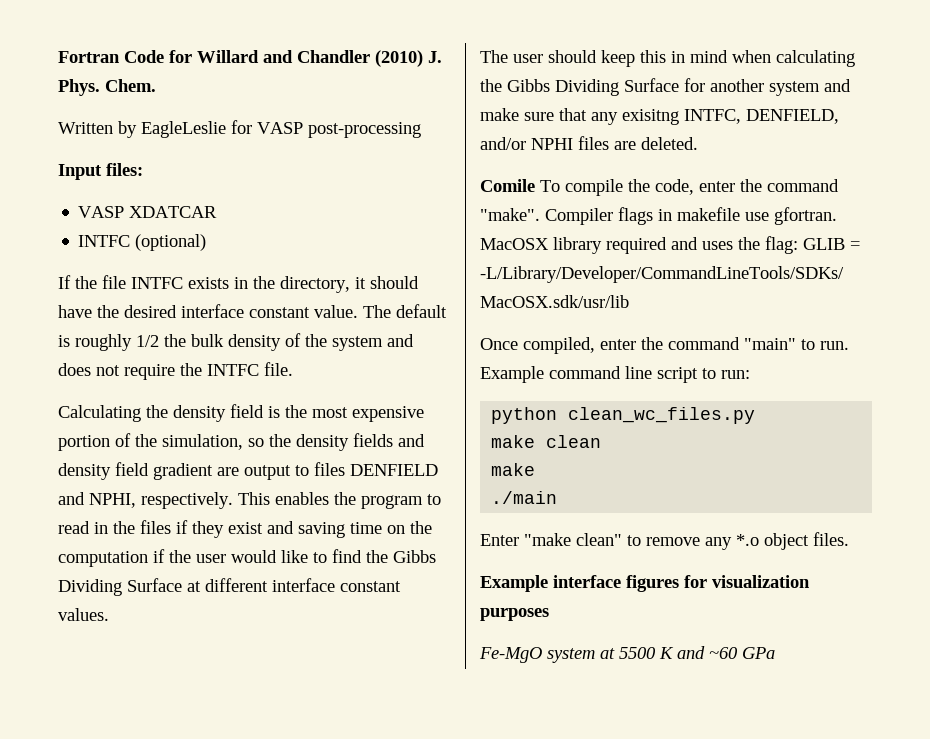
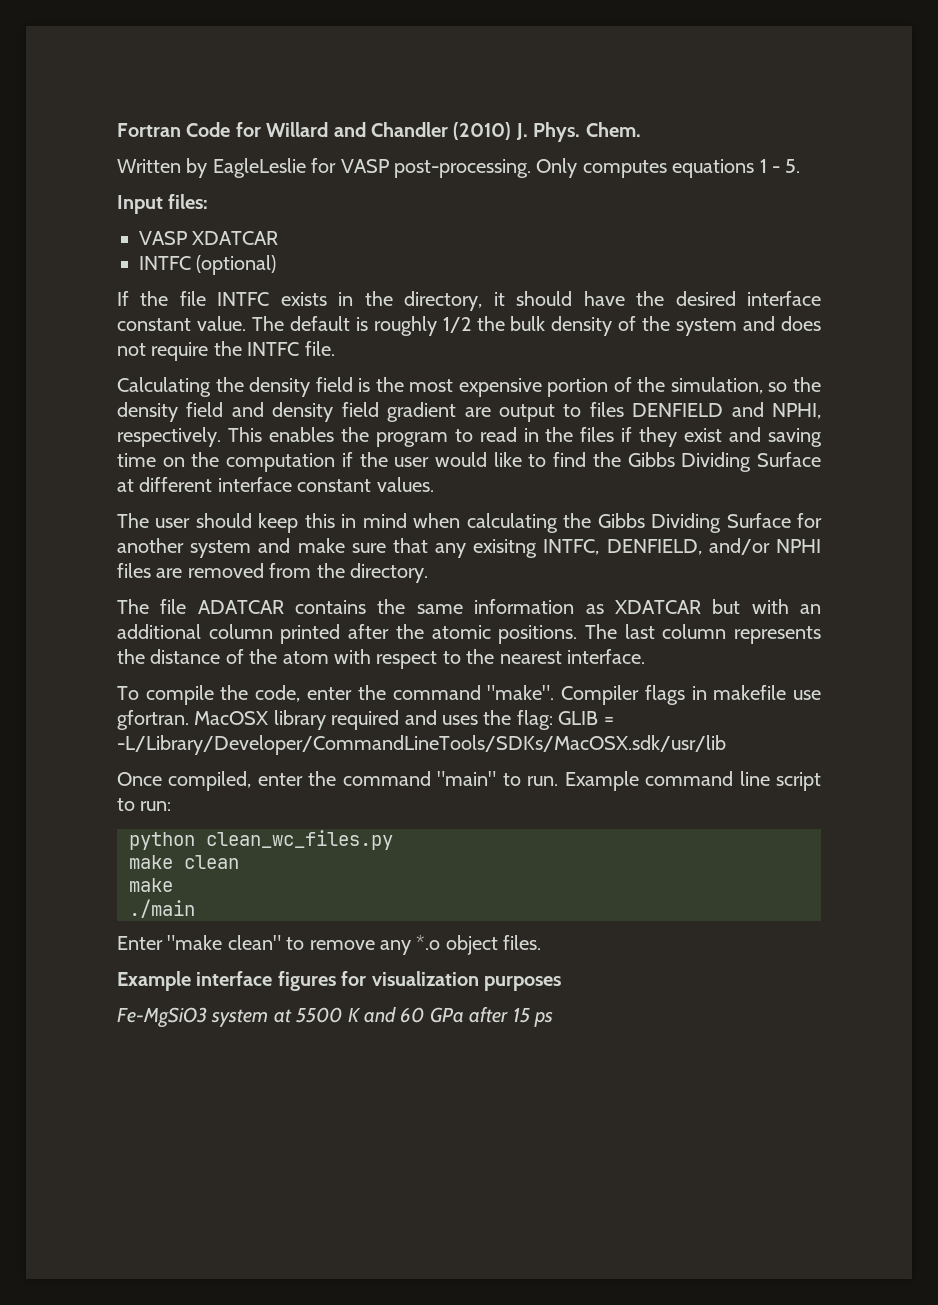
- Written by EagleLeslie for VASP post-processing
+ Written by EagleLeslie for VASP post-processing. Only computes equations 1 - 5.
- Calculating the density field is the most expensive portion of the simulation, so the density fields and density field gradient are output to files DENFIELD and NPHI, respectively.
+ Calculating the density field is the most expensive portion of the simulation, so the density field and density field gradient are output to files DENFIELD and NPHI, respectively.
- The user should keep this in mind when calculating the Gibbs Dividing Surface for another system and make sure that any exisitng INTFC, DENFIELD, and/or NPHI files are deleted.
- Comile To compile the code, enter the command "make".
+ The user should keep this in mind when calculating the Gibbs Dividing Surface for another system and make sure that any exisitng INTFC, DENFIELD, and/or NPHI files are removed from the directory.
+ The file ADATCAR contains the same information as XDATCAR but with an additional column printed after the atomic positions. The last column represents the distance of the atom with respect to the nearest interface.
+ To compile the code, enter the command "make".
- Fe-MgO system at 5500 K and ~60 GPa
+ Fe-MgSiO3 system at 5500 K and 60 GPa after 15 ps

